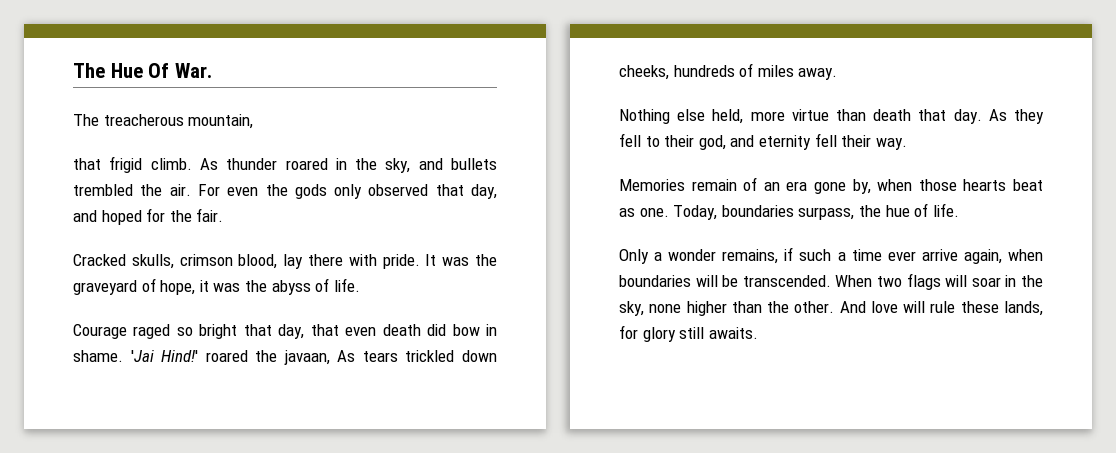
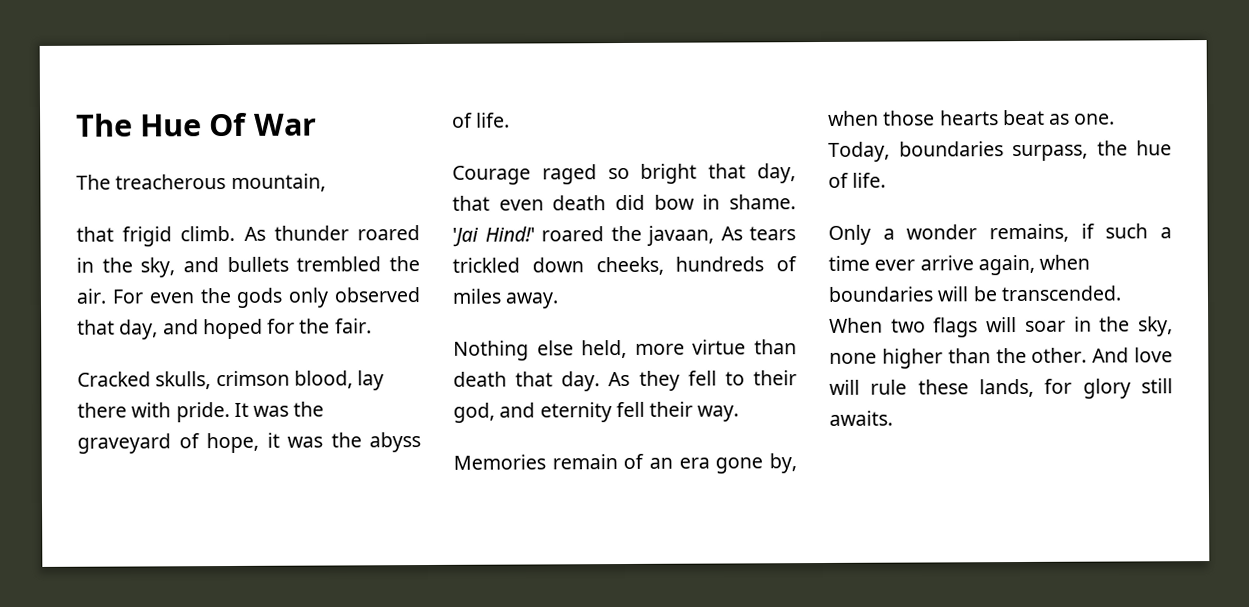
- The Hue Of War.
+ The Hue Of War

